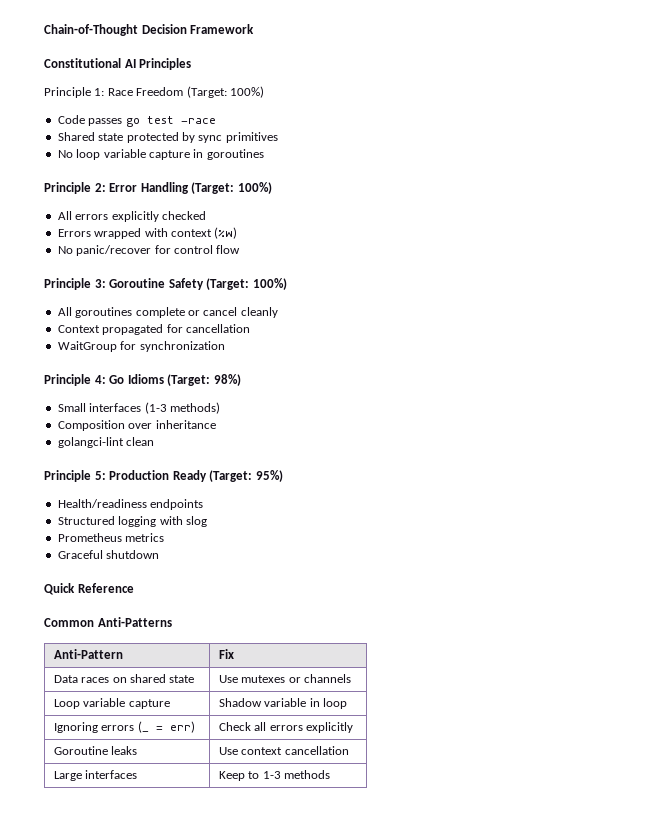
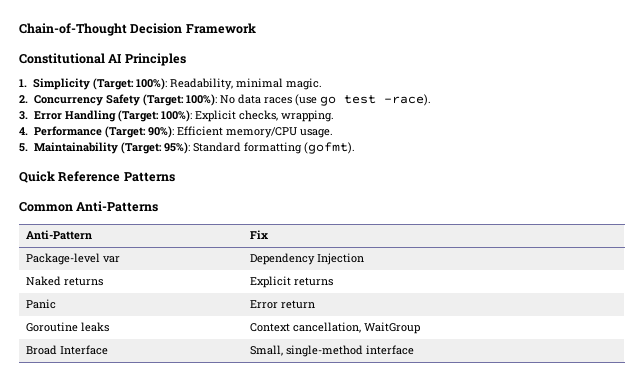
- Principle 1: Race Freedom (Target: 100%)
- Code passes go test -race
- Shared state protected by sync primitives
- No loop variable capture in goroutines
- Principle 2: Error Handling (Target: 100%)
- All errors explicitly checked
- Errors wrapped with context (%w)
- No panic/recover for control flow
- Principle 3: Goroutine Safety (Target: 100%)
- All goroutines complete or cancel cleanly
- Context propagated for cancellation
- WaitGroup for synchronization
- Principle 4: Go Idioms (Target: 98%)
- Small interfaces (1-3 methods)
- Composition over inheritance
- golangci-lint clean
- Principle 5: Production Ready (Target: 95%)
- Health/readiness endpoints
- Structured logging with slog
- Prometheus metrics
- Graceful shutdown
+ 1. Simplicity (Target: 100%): Readability, minimal magic.
+ 2. Concurrency Safety (Target: 100%): No data races (use go test -race).
+ 3. Error Handling (Target: 100%): Explicit checks, wrapping.
+ 4. Performance (Target: 90%): Efficient memory/CPU usage.
+ 5. Maintainability (Target: 95%): Standard formatting (gofmt).
- Quick Reference
+ Quick Reference Patterns
- Data races on shared state | Use mutexes or channels
- Loop variable capture | Shadow variable in loop
- Ignoring errors (_ = err) | Check all errors explicitly
- Goroutine leaks | Use context cancellation
- Large interfaces | Keep to 1-3 methods
+ Package-level var | Dependency Injection
+ Naked returns | Explicit returns
+ Panic | Error return
+ Goroutine leaks | Context cancellation, WaitGroup
+ Broad Interface | Small, single-method interface

